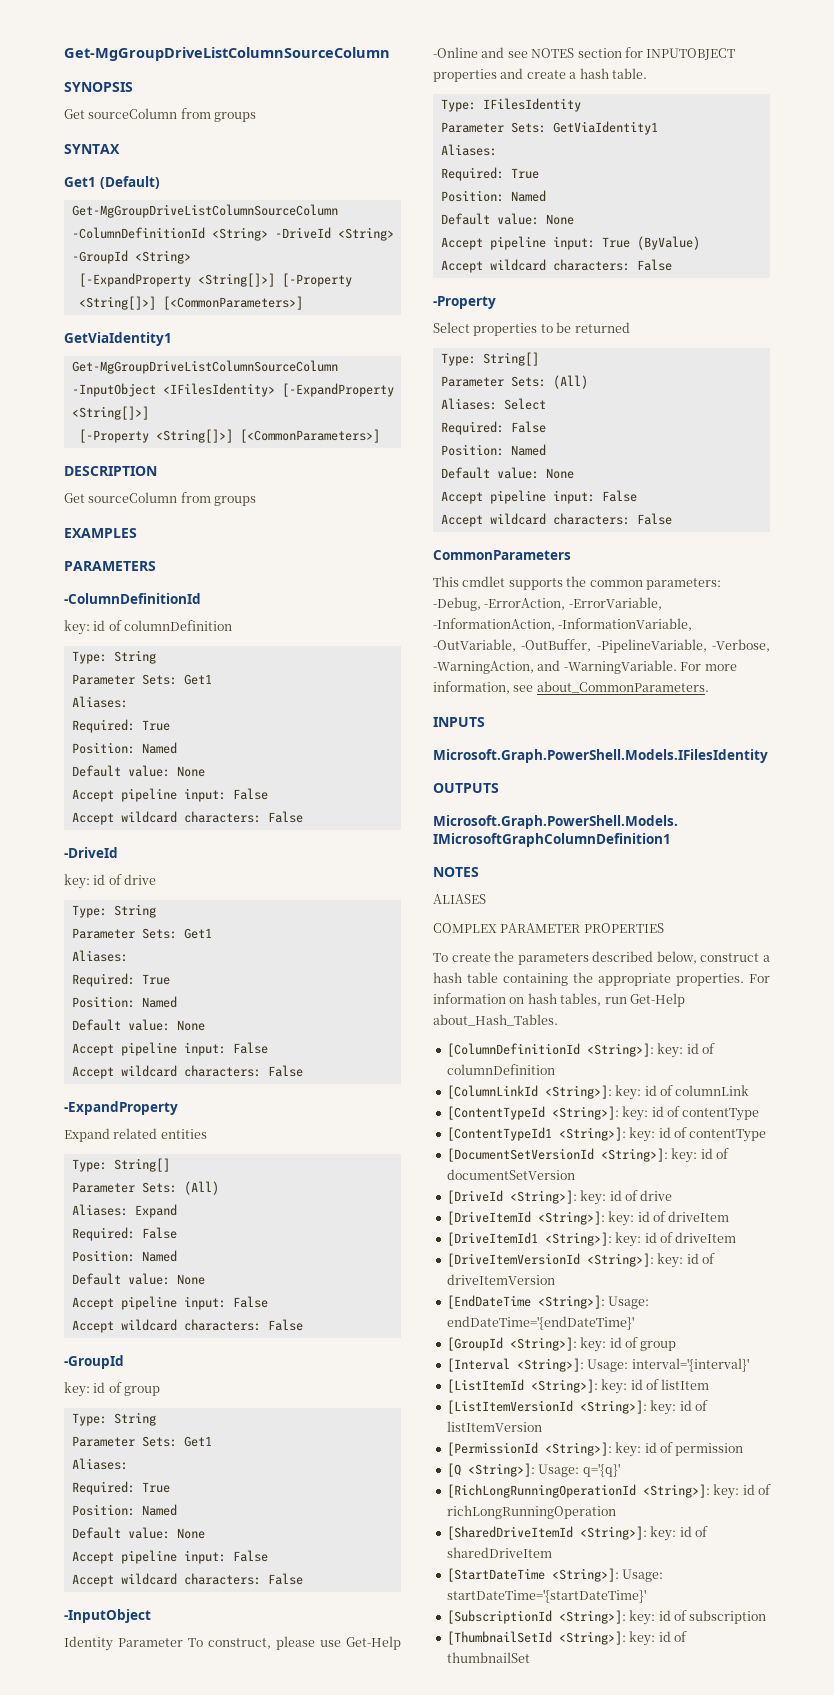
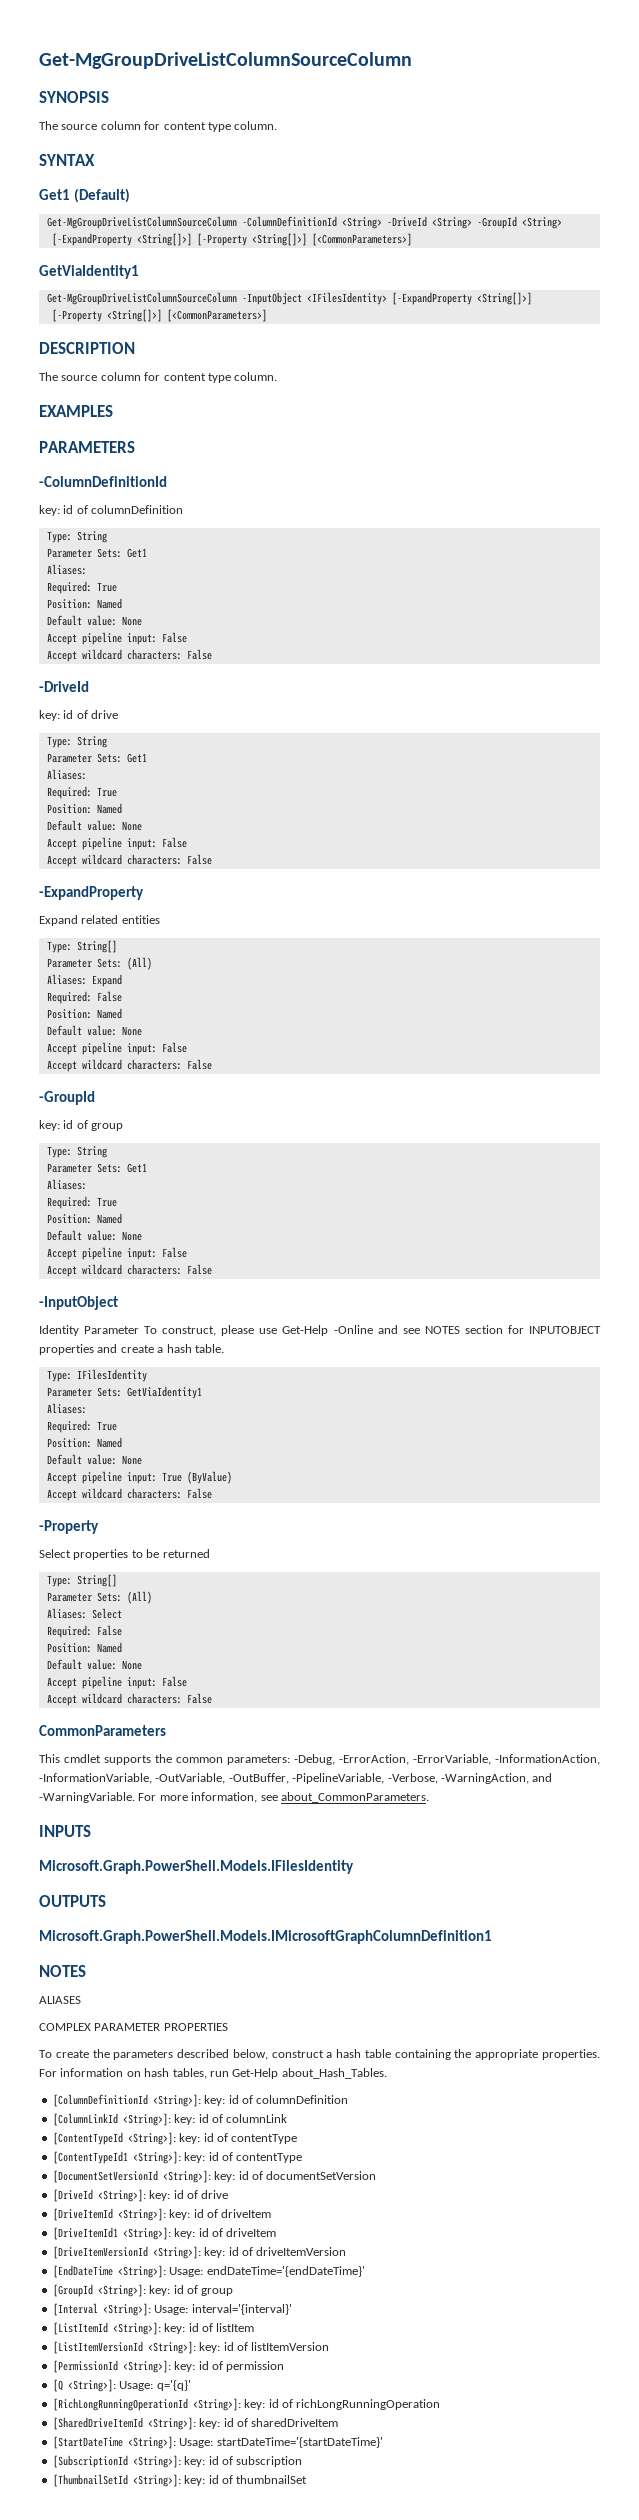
  SYNOPSIS
- Get sourceColumn from groups
+ The source column for content type column.
  DESCRIPTION
- Get sourceColumn from groups
+ The source column for content type column.

